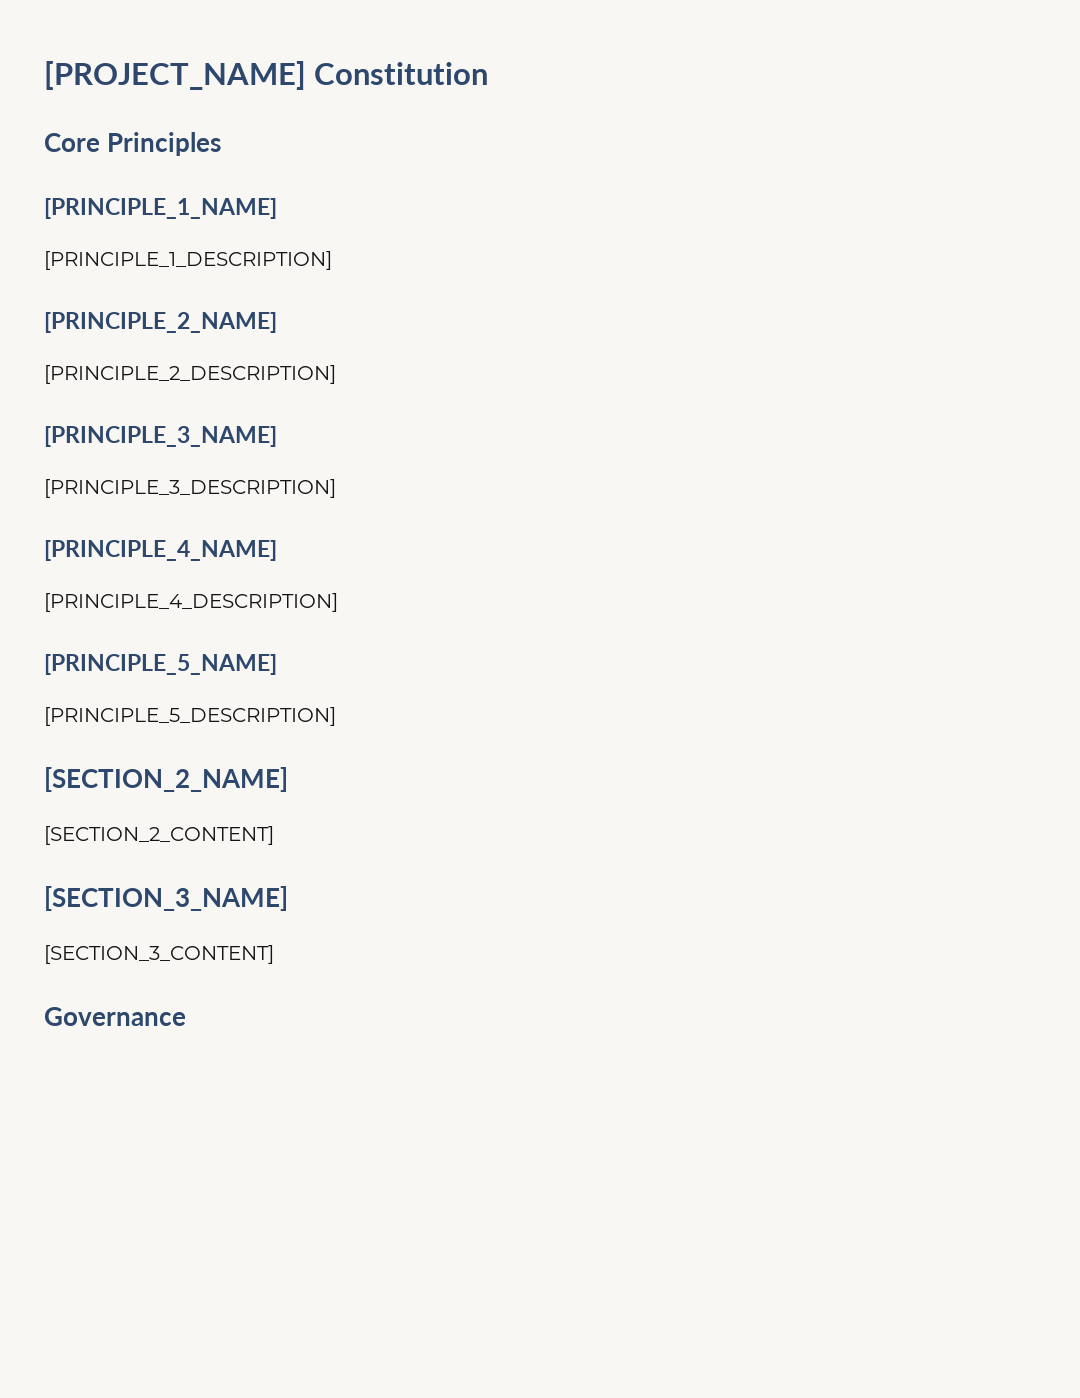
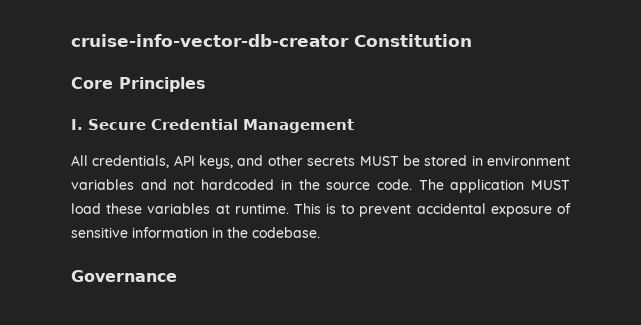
- [PROJECT_NAME] Constitution
+ cruise-info-vector-db-creator Constitution
- [PRINCIPLE_1_NAME]
- [PRINCIPLE_1_DESCRIPTION]
- [PRINCIPLE_2_NAME]
- [PRINCIPLE_2_DESCRIPTION]
- [PRINCIPLE_3_NAME]
- [PRINCIPLE_3_DESCRIPTION]
- [PRINCIPLE_4_NAME]
- [PRINCIPLE_4_DESCRIPTION]
- [PRINCIPLE_5_NAME]
- [PRINCIPLE_5_DESCRIPTION]
- [SECTION_2_NAME]
- [SECTION_2_CONTENT]
- [SECTION_3_NAME]
- [SECTION_3_CONTENT]
+ I. Secure Credential Management
+ All credentials, API keys, and other secrets MUST be stored in environment variables and not hardcoded in the source code. The application MUST load these variables at runtime. This is to prevent accidental exposure of sensitive information in the codebase.

